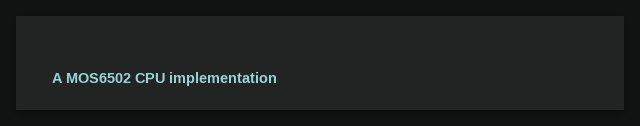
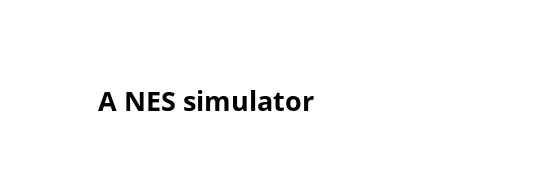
- A MOS6502 CPU implementation
+ A NES simulator

